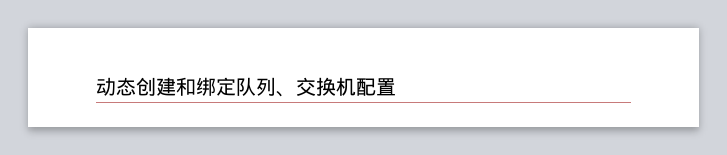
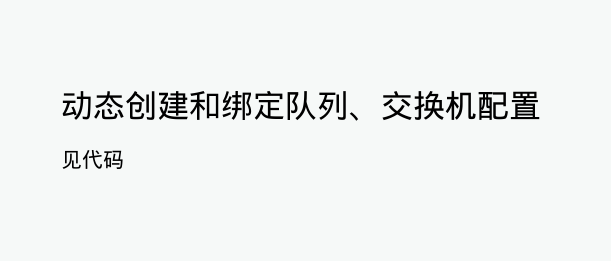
+ 见代码

